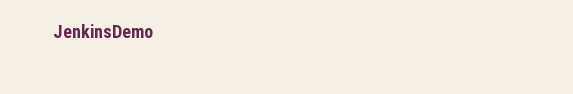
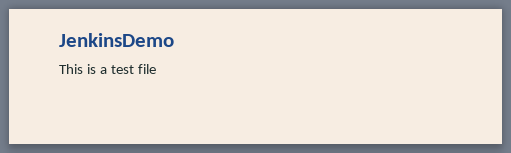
+ This is a test file

